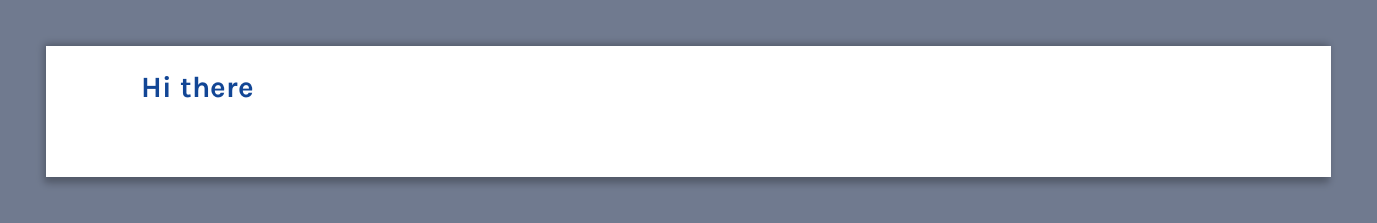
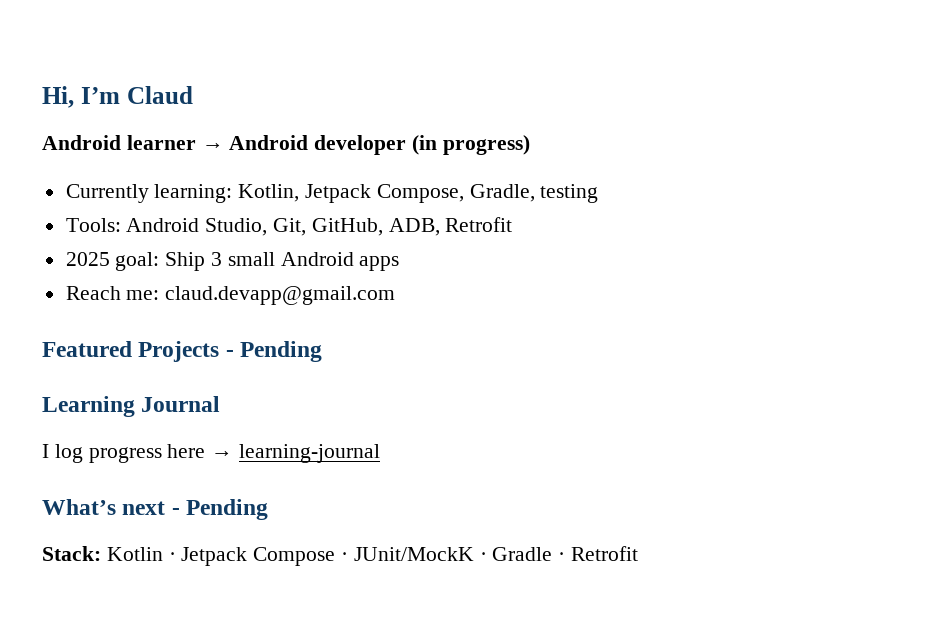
- Hi there
+ Hi, I’m Claud
+ Android learner → Android developer (in progress)
+ Currently learning: Kotlin, Jetpack Compose, Gradle, testing
+ Tools: Android Studio, Git, GitHub, ADB, Retrofit
+ 2025 goal: Ship 3 small Android apps
+ Reach me: claud.devapp@gmail.com
+ Featured Projects - Pending
+ Learning Journal
+ I log progress here → learning-journal
+ What’s next - Pending
+ Stack: Kotlin · Jetpack Compose · JUnit/MockK · Gradle · Retrofit

